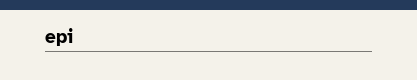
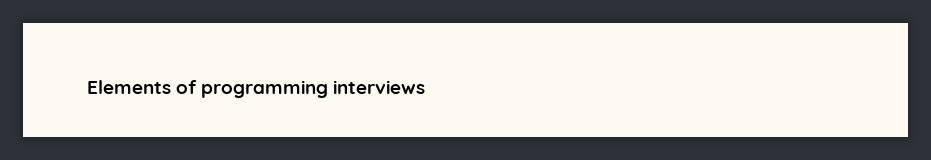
- epi
+ Elements of programming interviews

